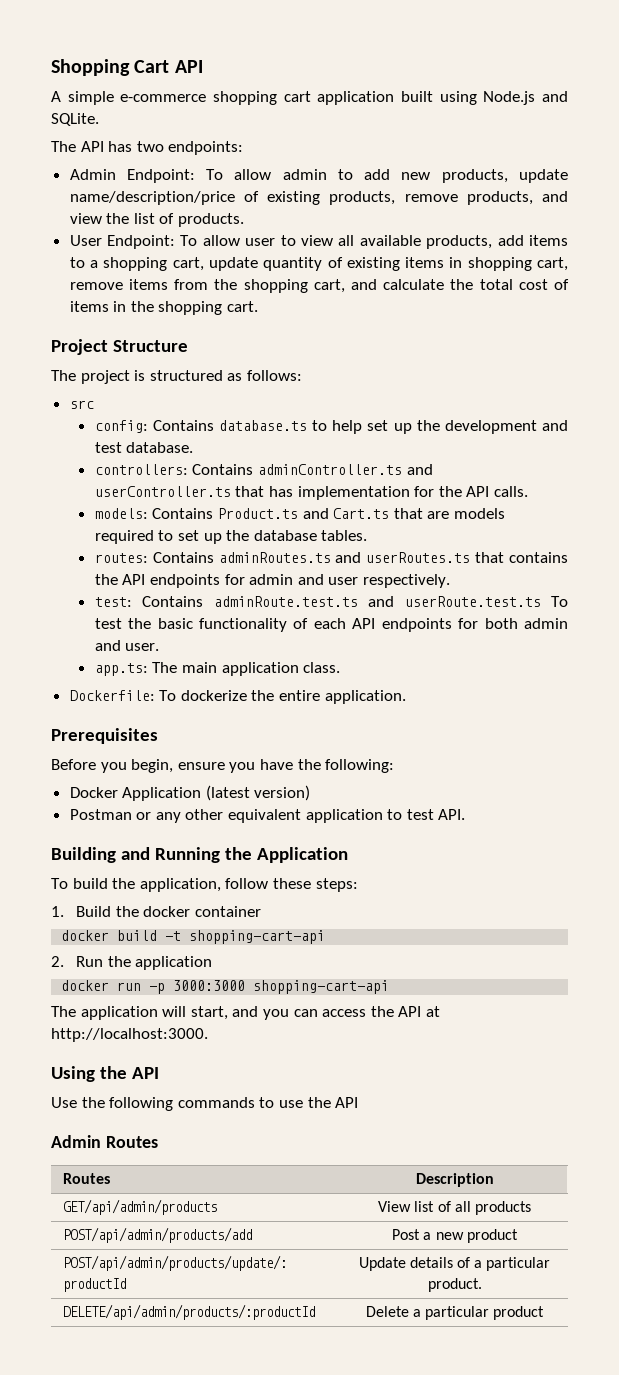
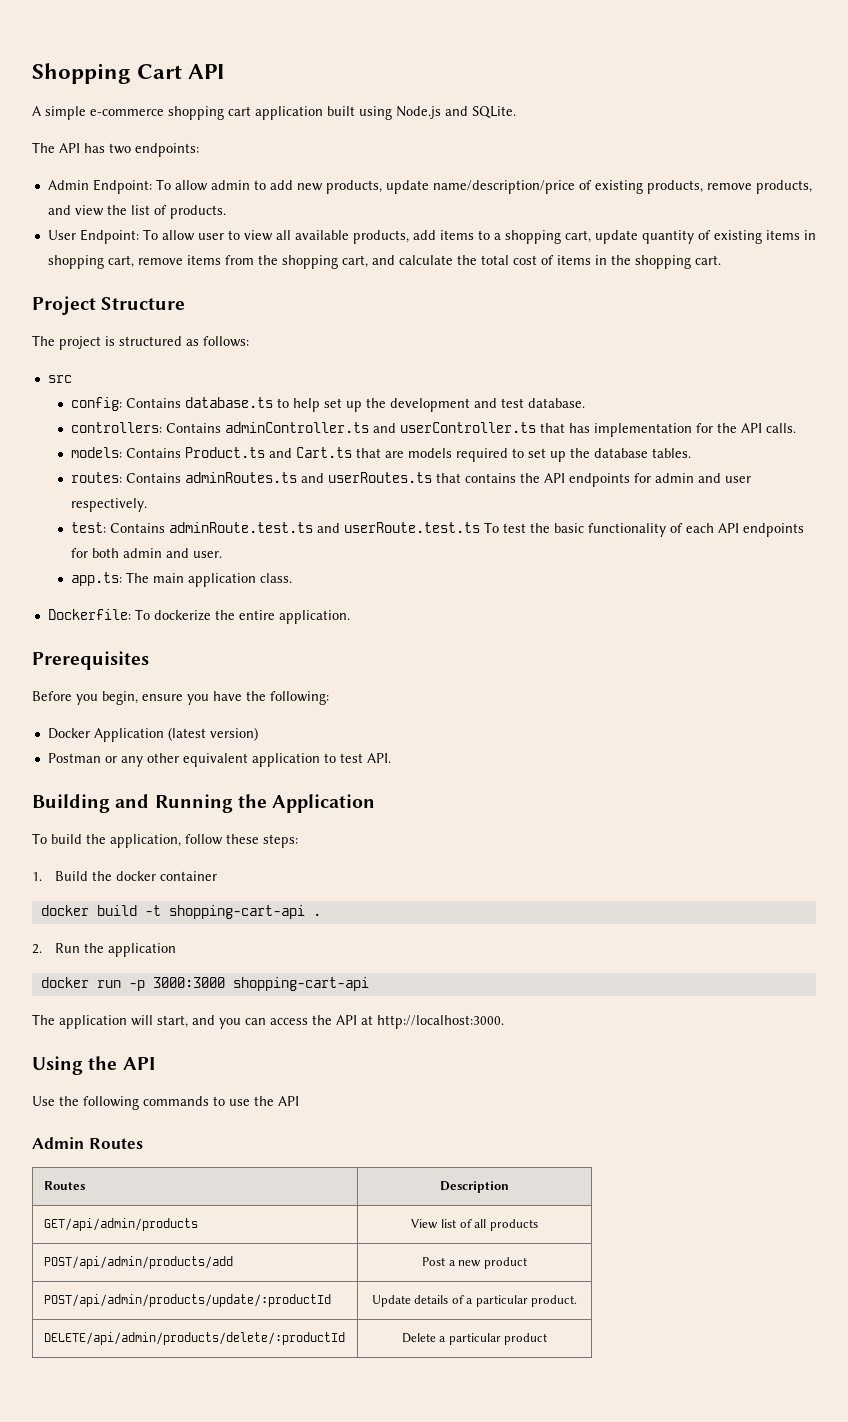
- docker build -t shopping-cart-api
+ docker build -t shopping-cart-api .
- DELETE/api/admin/products/:productId | Delete a particular product
+ DELETE/api/admin/products/delete/:productId | Delete a particular product

